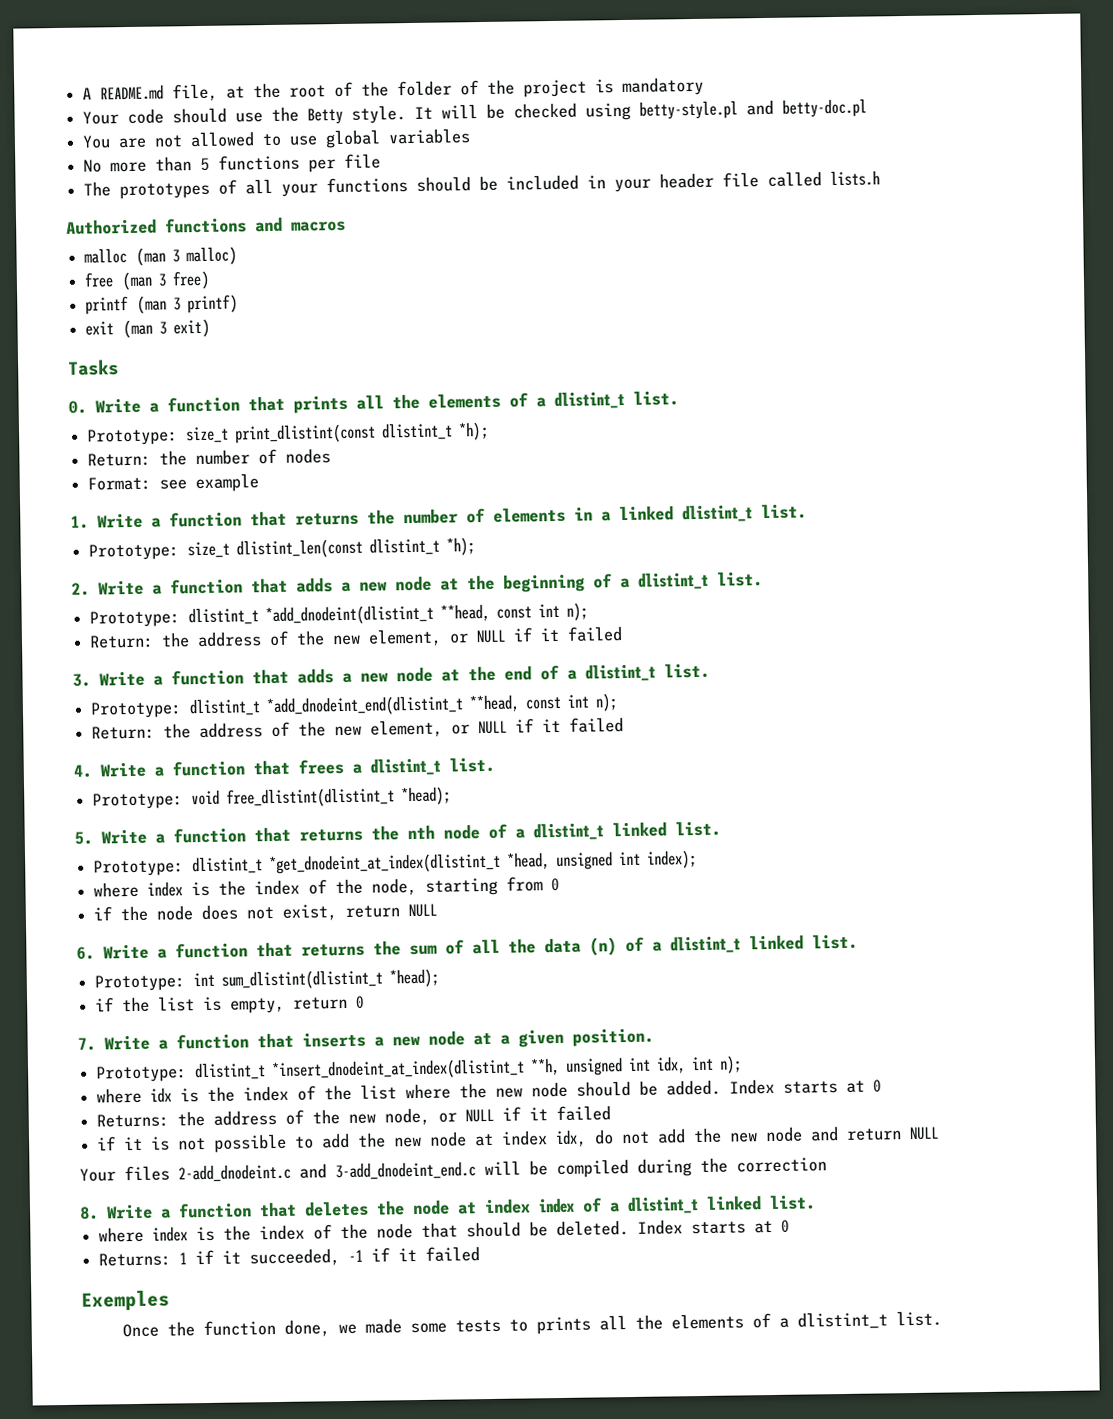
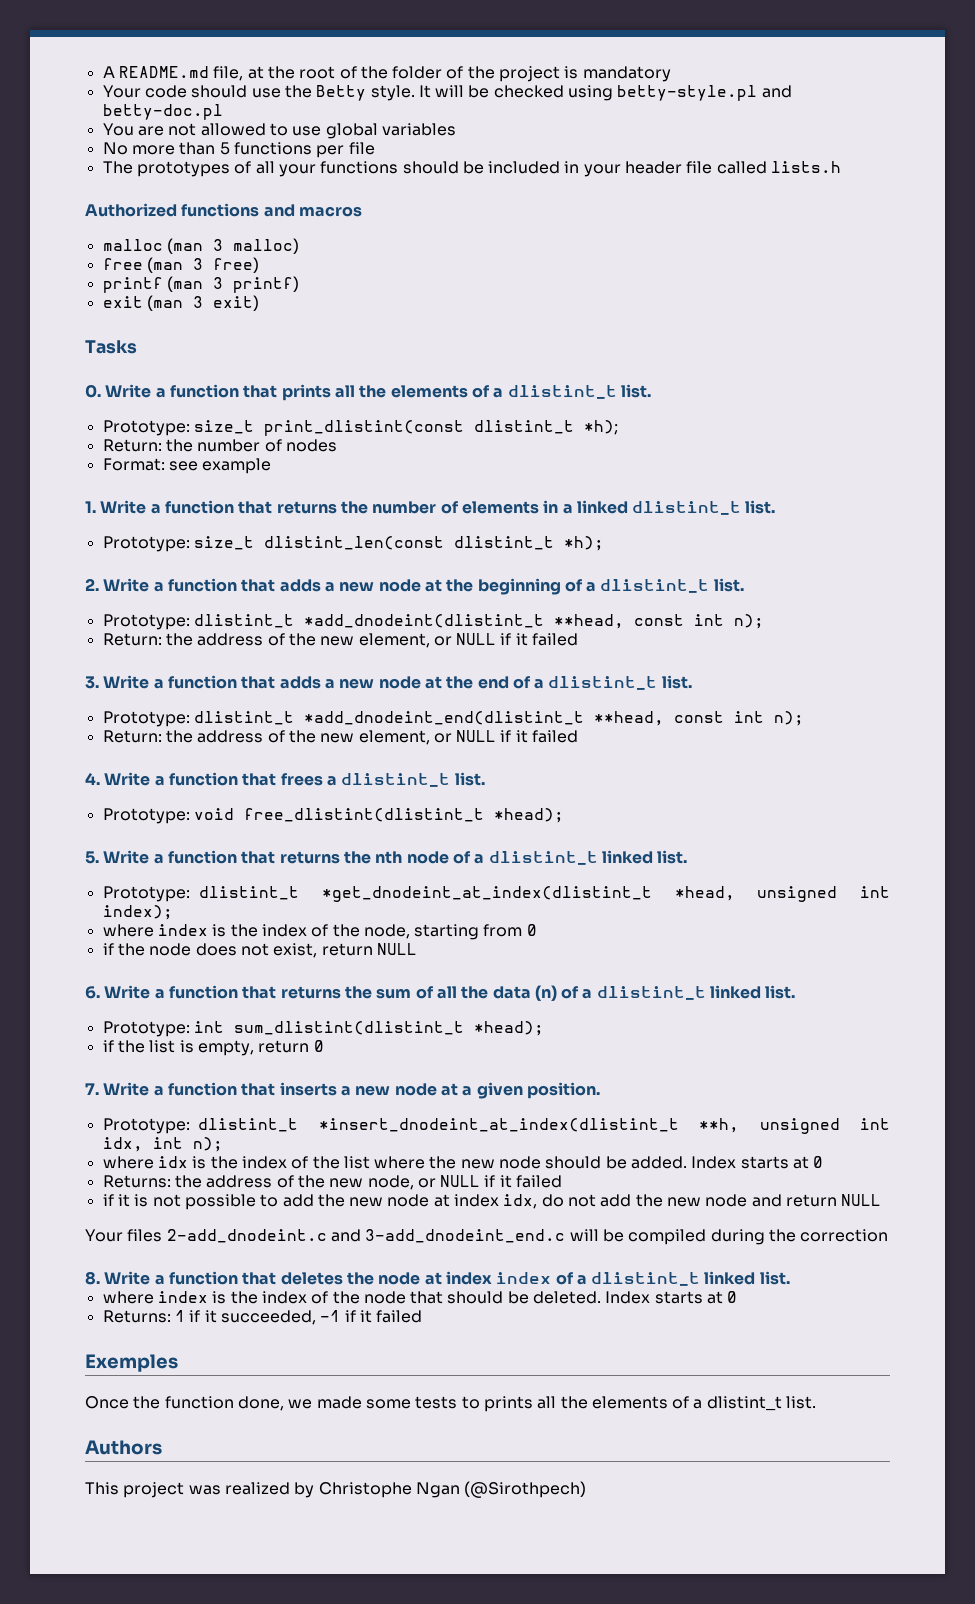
+ Authors
+ This project was realized by Christophe Ngan (@Sirothpech)

